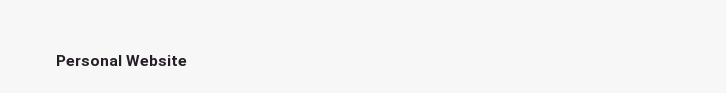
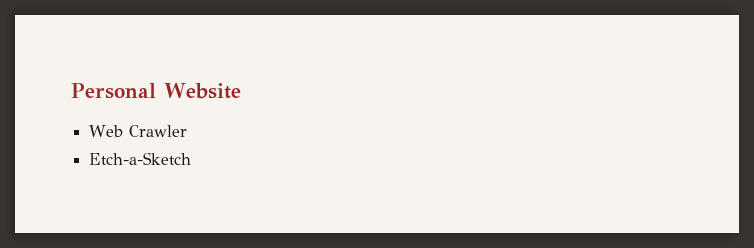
+ Web Crawler
+ Etch-a-Sketch

